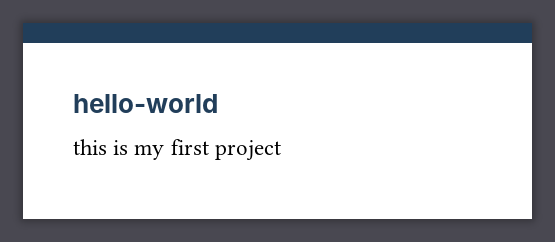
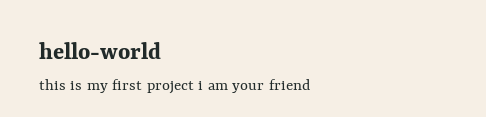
- this is my first project
+ this is my first project i am your friend

